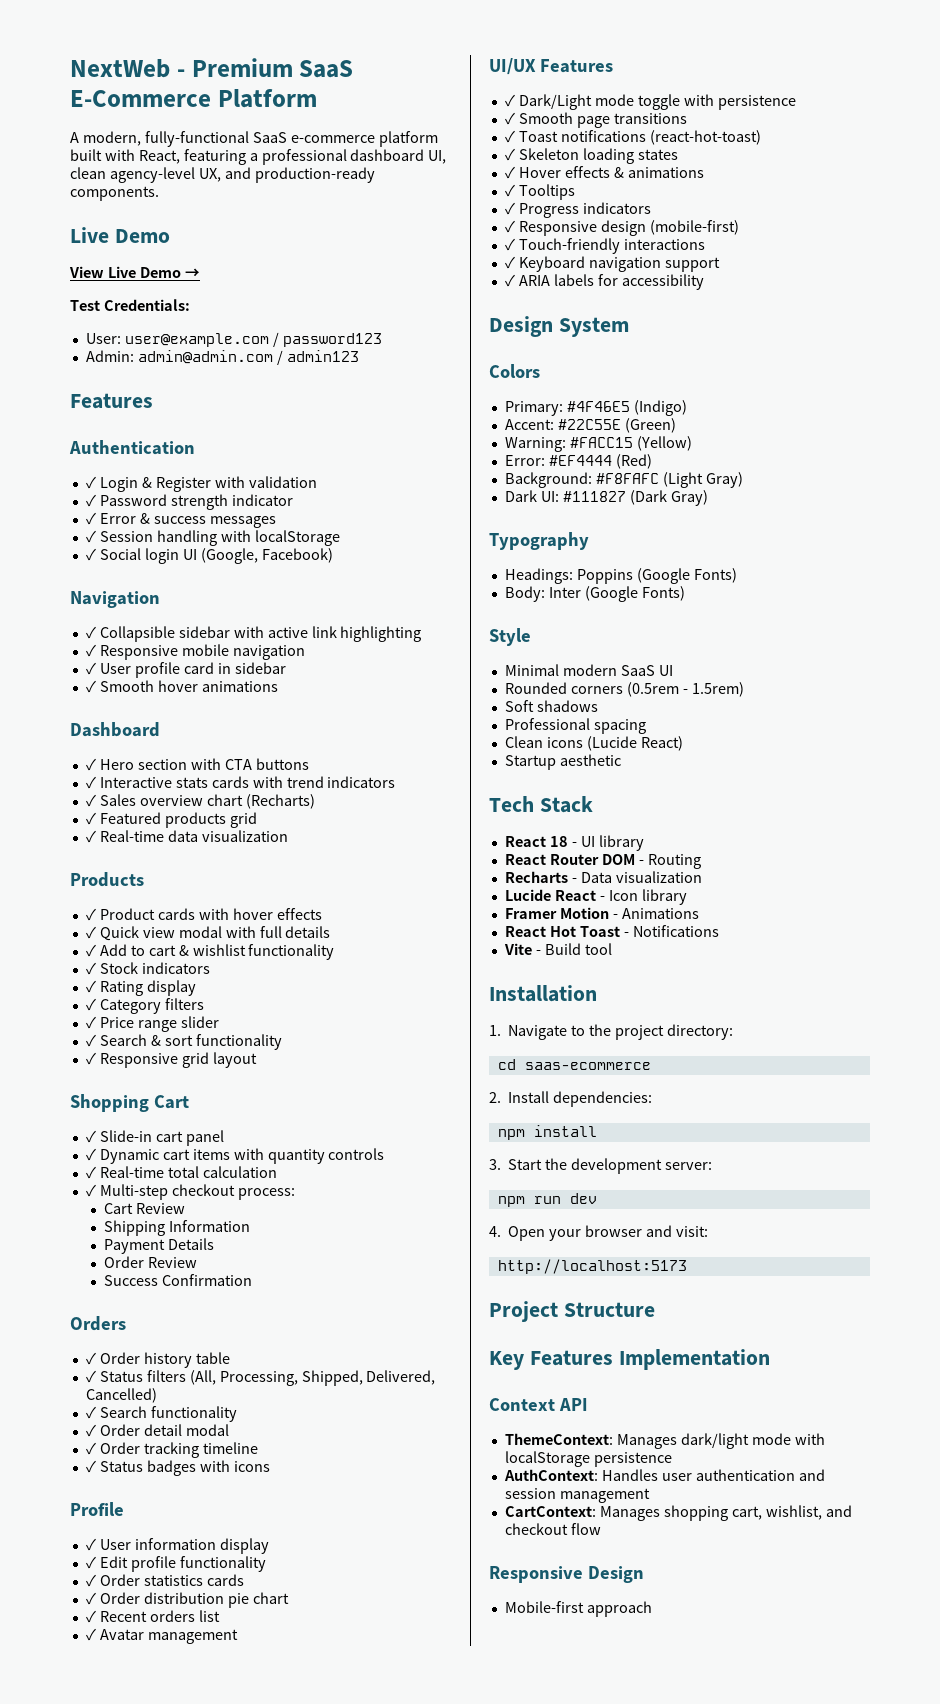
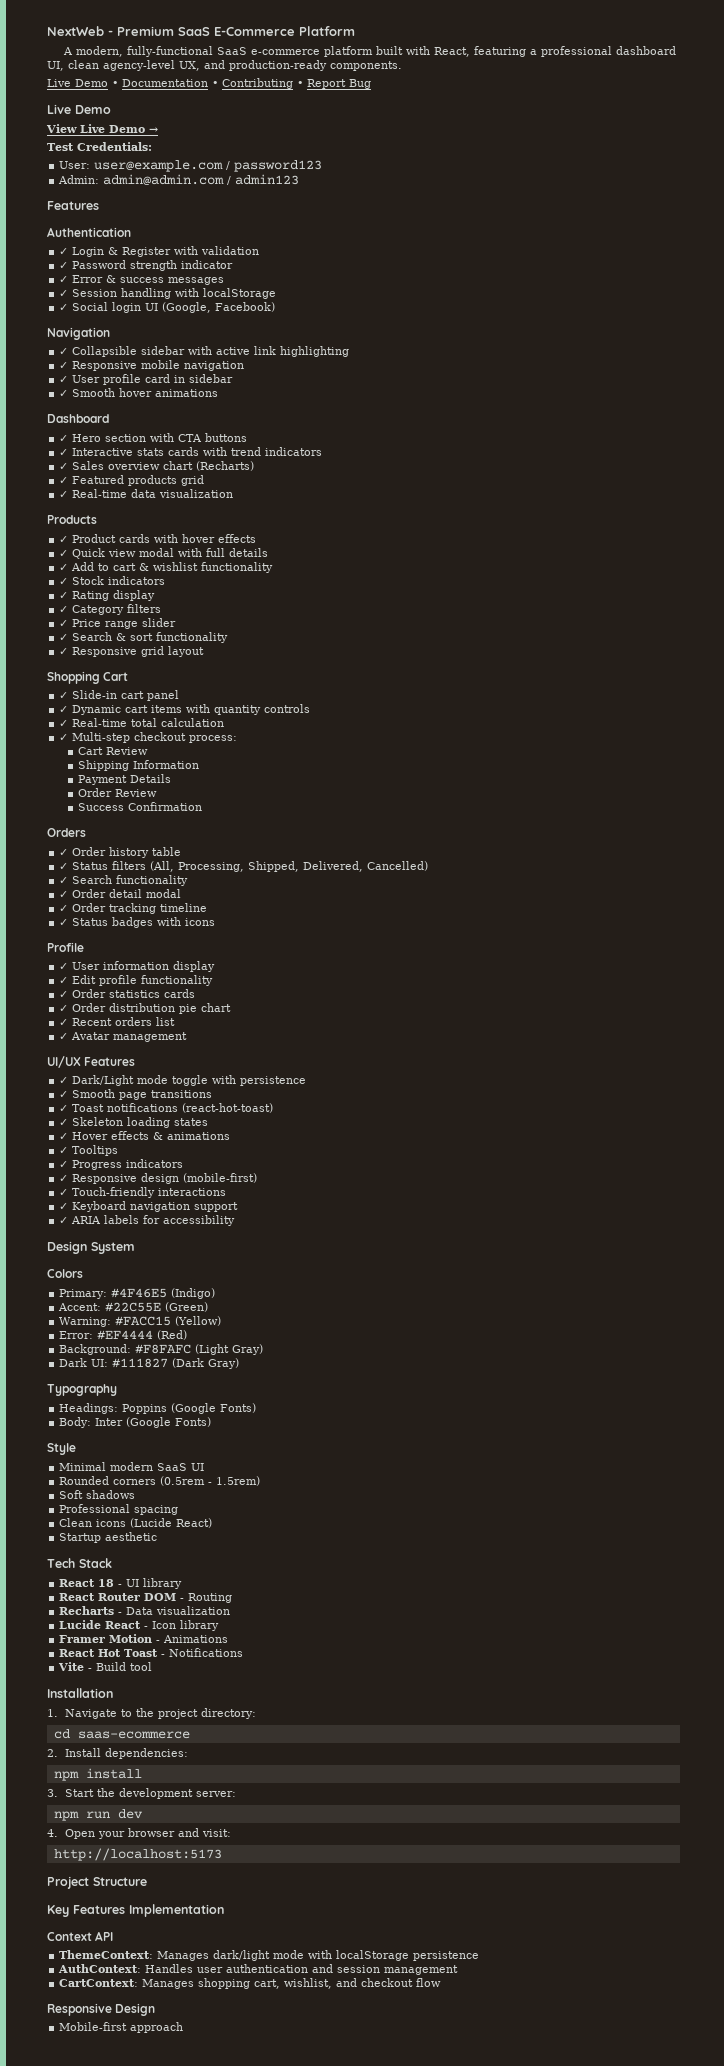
+ Live Demo • Documentation • Contributing • Report Bug

